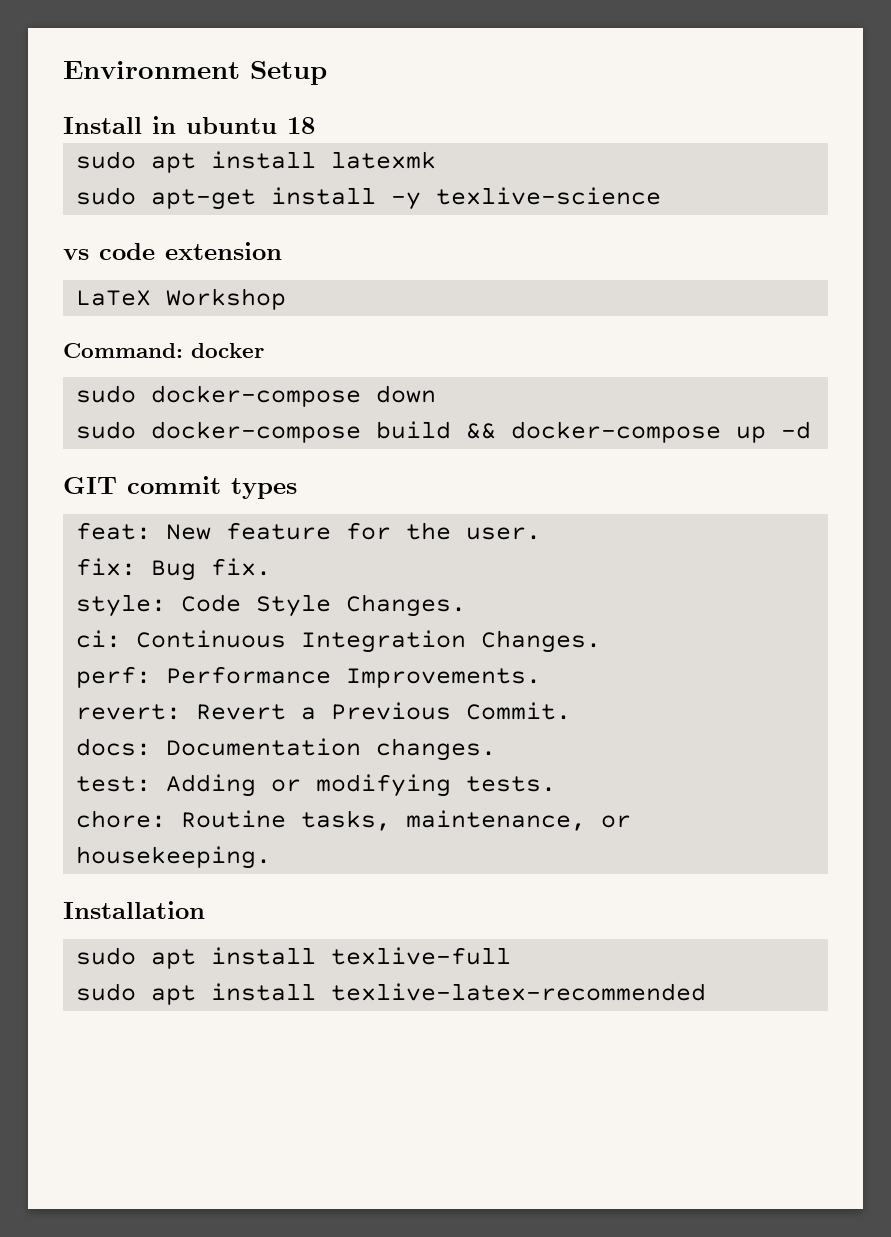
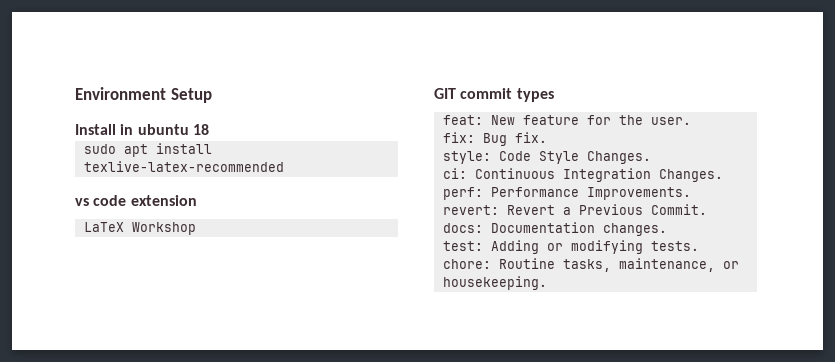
- sudo apt install latexmk
- sudo apt-get install -y texlive-science
+ sudo apt install texlive-latex-recommended
- Command: docker
- sudo docker-compose down
- sudo docker-compose build && docker-compose up -d
- Installation
- sudo apt install texlive-full
- sudo apt install texlive-latex-recommended

